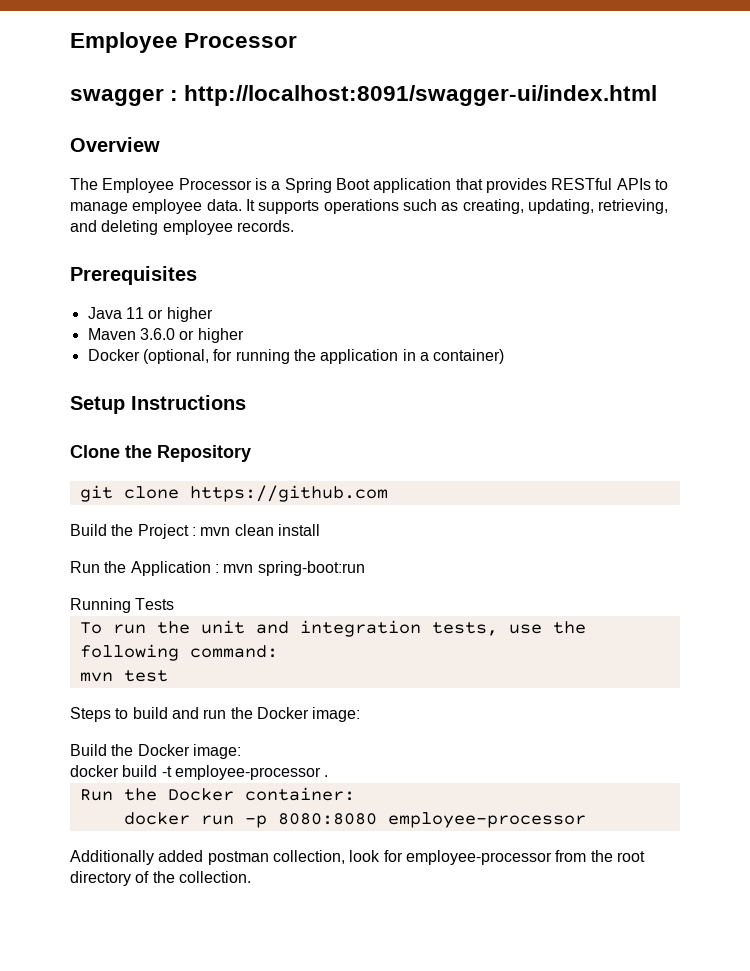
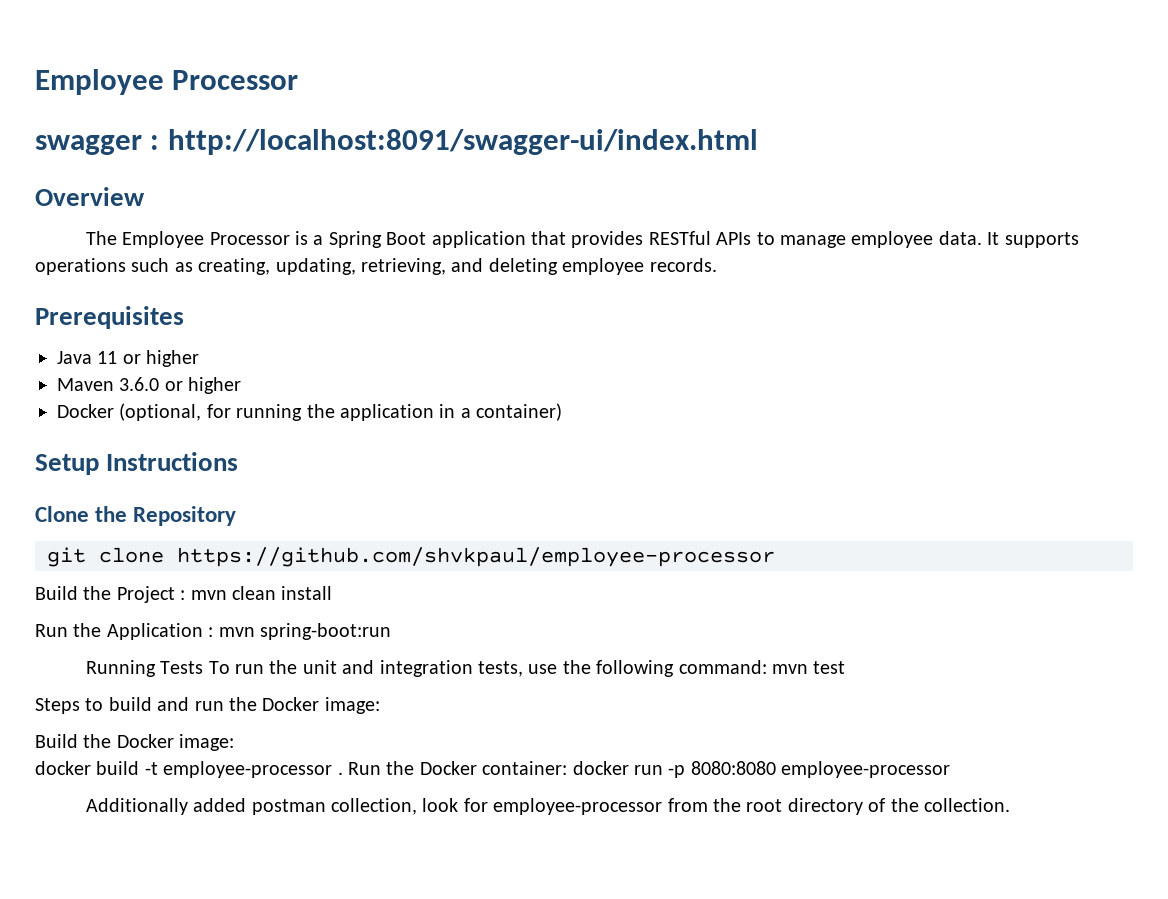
- git clone https://github.com
+ git clone https://github.com/shvkpaul/employee-processor
- Running Tests
- To run the unit and integration tests, use the following command:
- mvn test
+ Running Tests To run the unit and integration tests, use the following command: mvn test
- docker build -t employee-processor .
- Run the Docker container:
- docker run -p 8080:8080 employee-processor
+ docker build -t employee-processor . Run the Docker container: docker run -p 8080:8080 employee-processor

